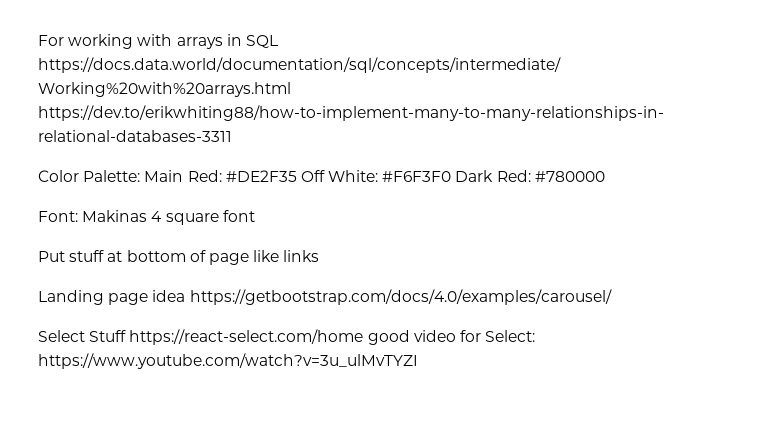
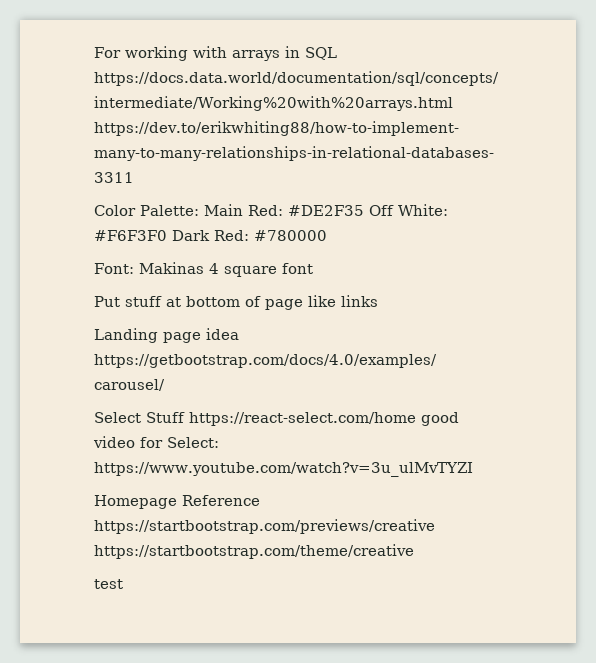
+ Homepage Reference https://startbootstrap.com/previews/creative https://startbootstrap.com/theme/creative
+ test

